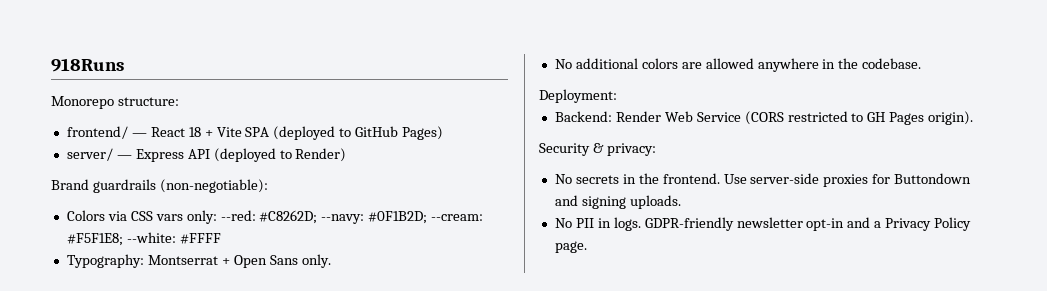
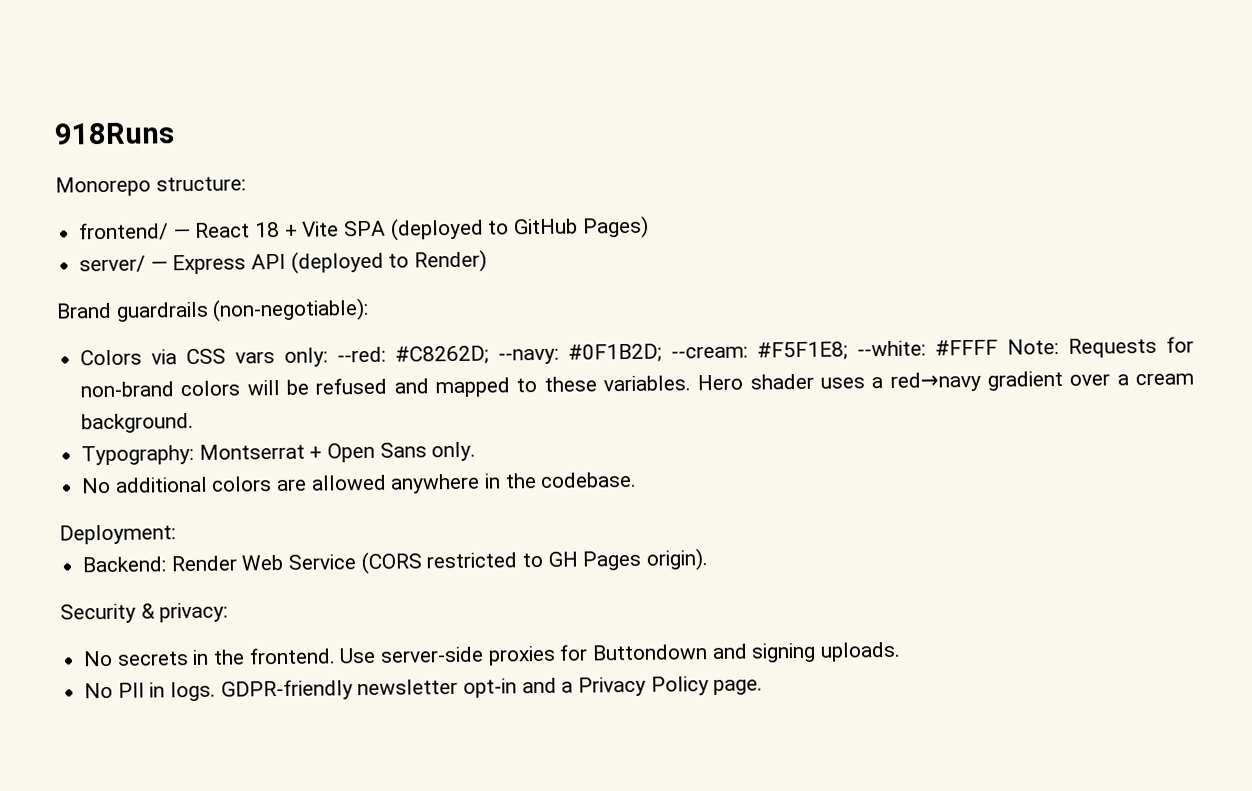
- Colors via CSS vars only: --red: #C8262D; --navy: #0F1B2D; --cream: #F5F1E8; --white: #FFFF
+ Colors via CSS vars only: --red: #C8262D; --navy: #0F1B2D; --cream: #F5F1E8; --white: #FFFF Note: Requests for non-brand colors will be refused and mapped to these variables. Hero shader uses a red→navy gradient over a cream background.

